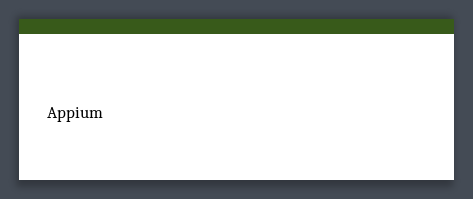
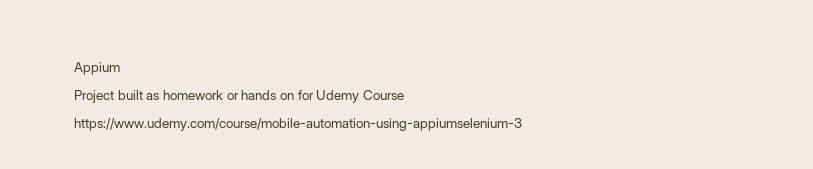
+ Project built as homework or hands on for Udemy Course
+ https://www.udemy.com/course/mobile-automation-using-appiumselenium-3

